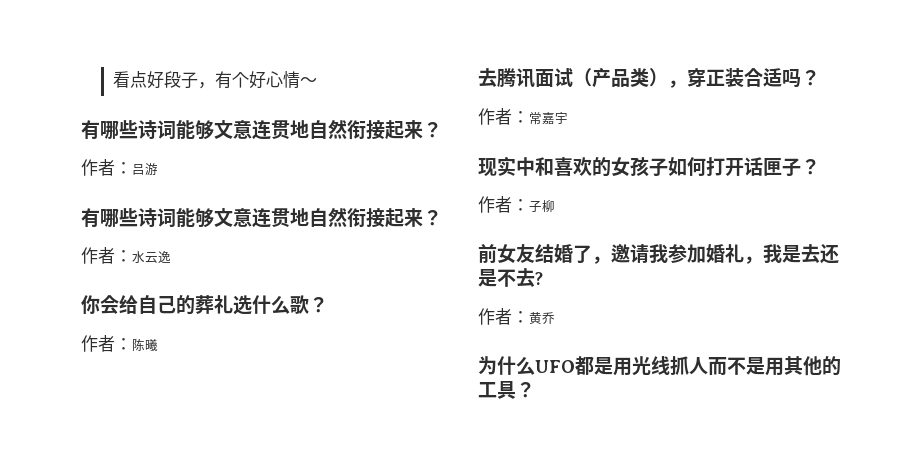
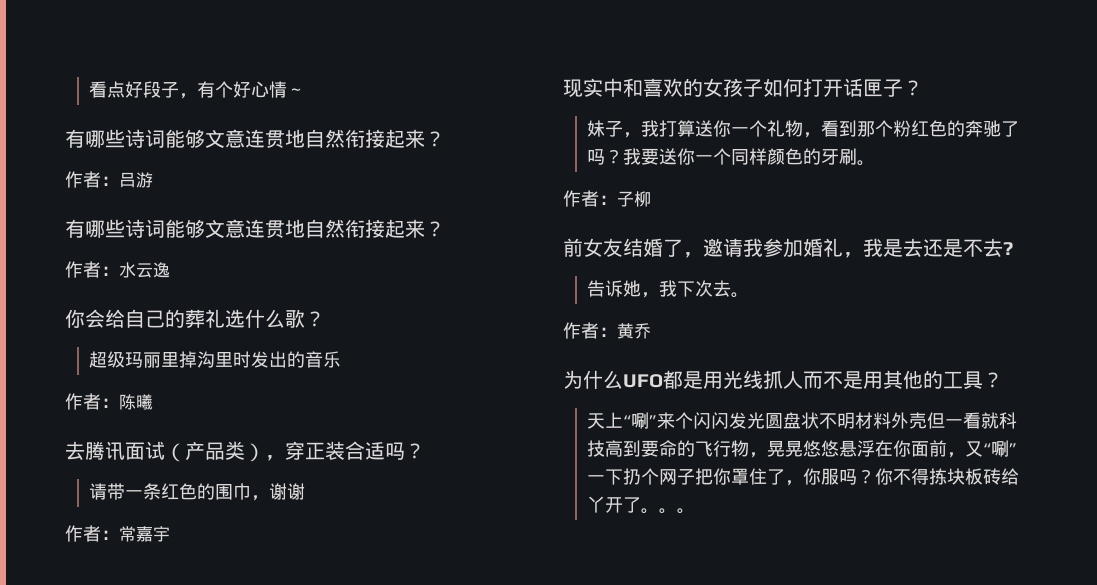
+ 超级玛丽里掉沟里时发出的音乐
+ 请带一条红色的围巾，谢谢
+ 妹子，我打算送你一个礼物，看到那个粉红色的奔驰了吗？我要送你一个同样颜色的牙刷。
+ 告诉她，我下次去。
+ 天上“唰”来个闪闪发光圆盘状不明材料外壳但一看就科技高到要命的飞行物，晃晃悠悠悬浮在你面前，又“唰”一下扔个网子把你罩住了，你服吗？你不得拣块板砖给丫开了。。。

